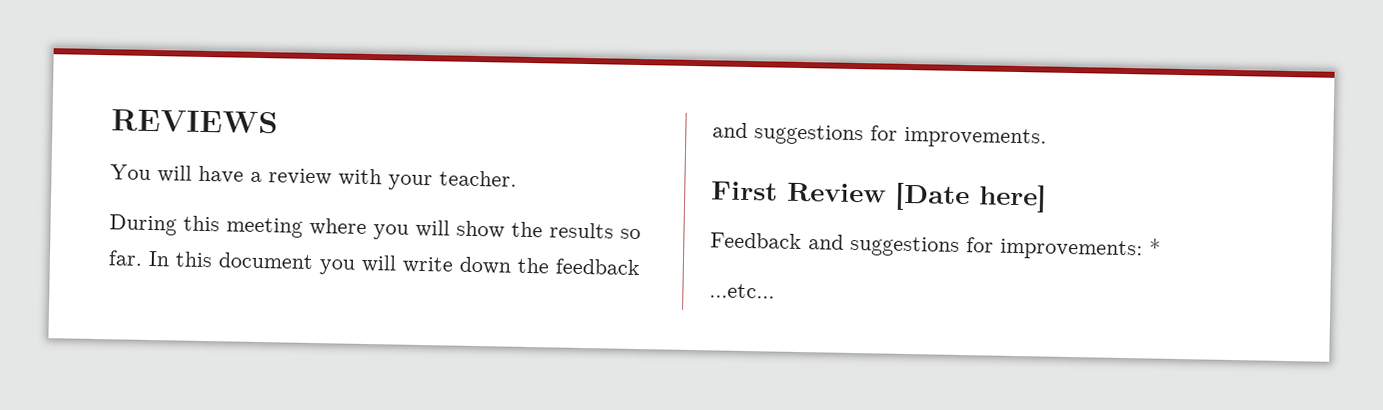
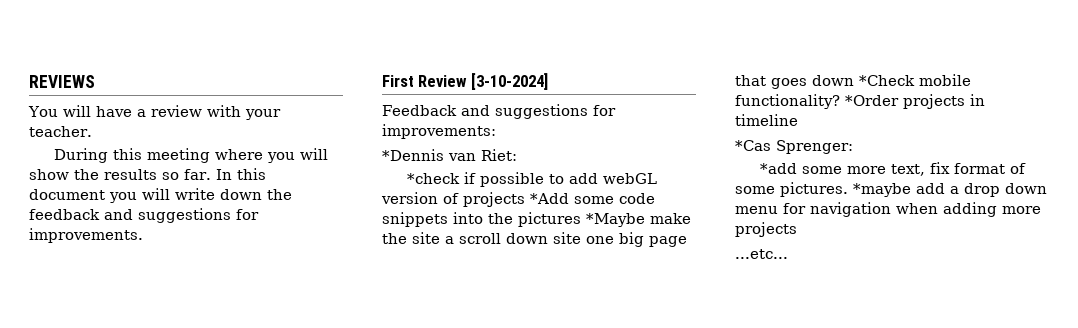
- First Review [Date here]
+ First Review [3-10-2024]
- Feedback and suggestions for improvements: *
+ Feedback and suggestions for improvements:
+ *Dennis van Riet:
+ *check if possible to add webGL version of projects *Add some code snippets into the pictures *Maybe make the site a scroll down site one big page that goes down *Check mobile functionality? *Order projects in timeline
+ *Cas Sprenger:
+ *add some more text, fix format of some pictures. *maybe add a drop down menu for navigation when adding more projects

